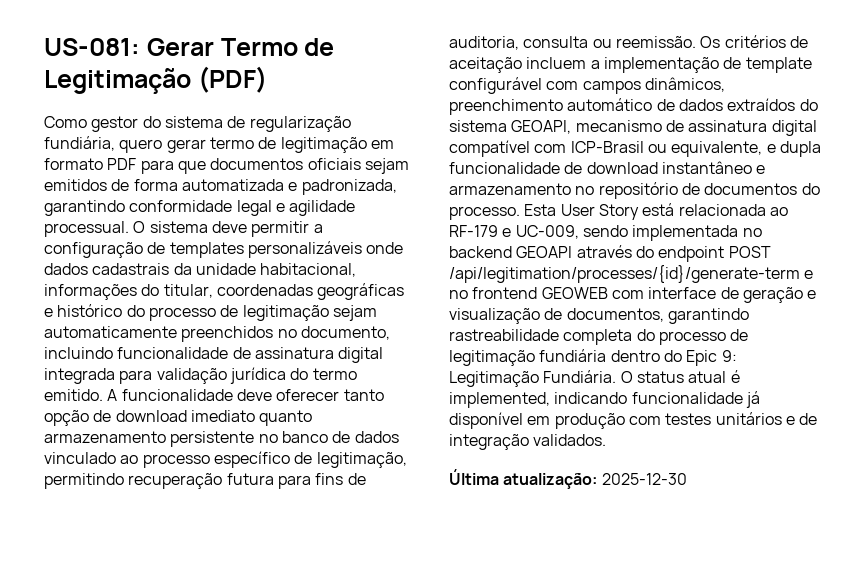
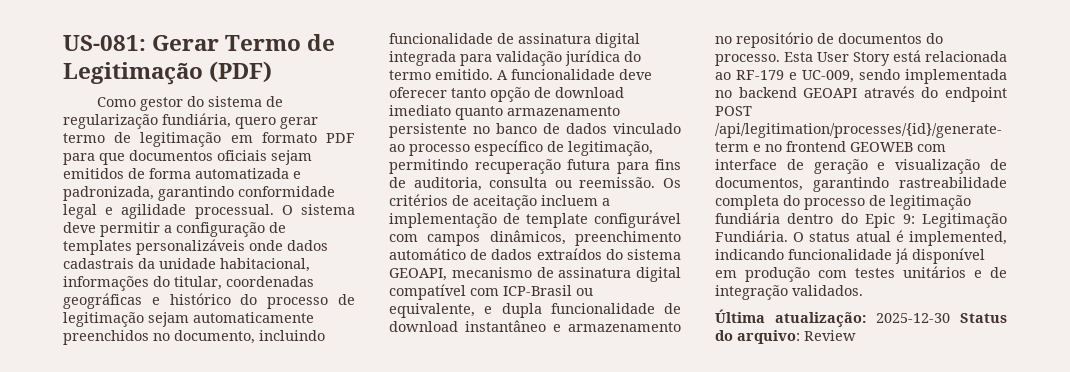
- Última atualização: 2025-12-30
+ Última atualização: 2025-12-30 Status do arquivo: Review

